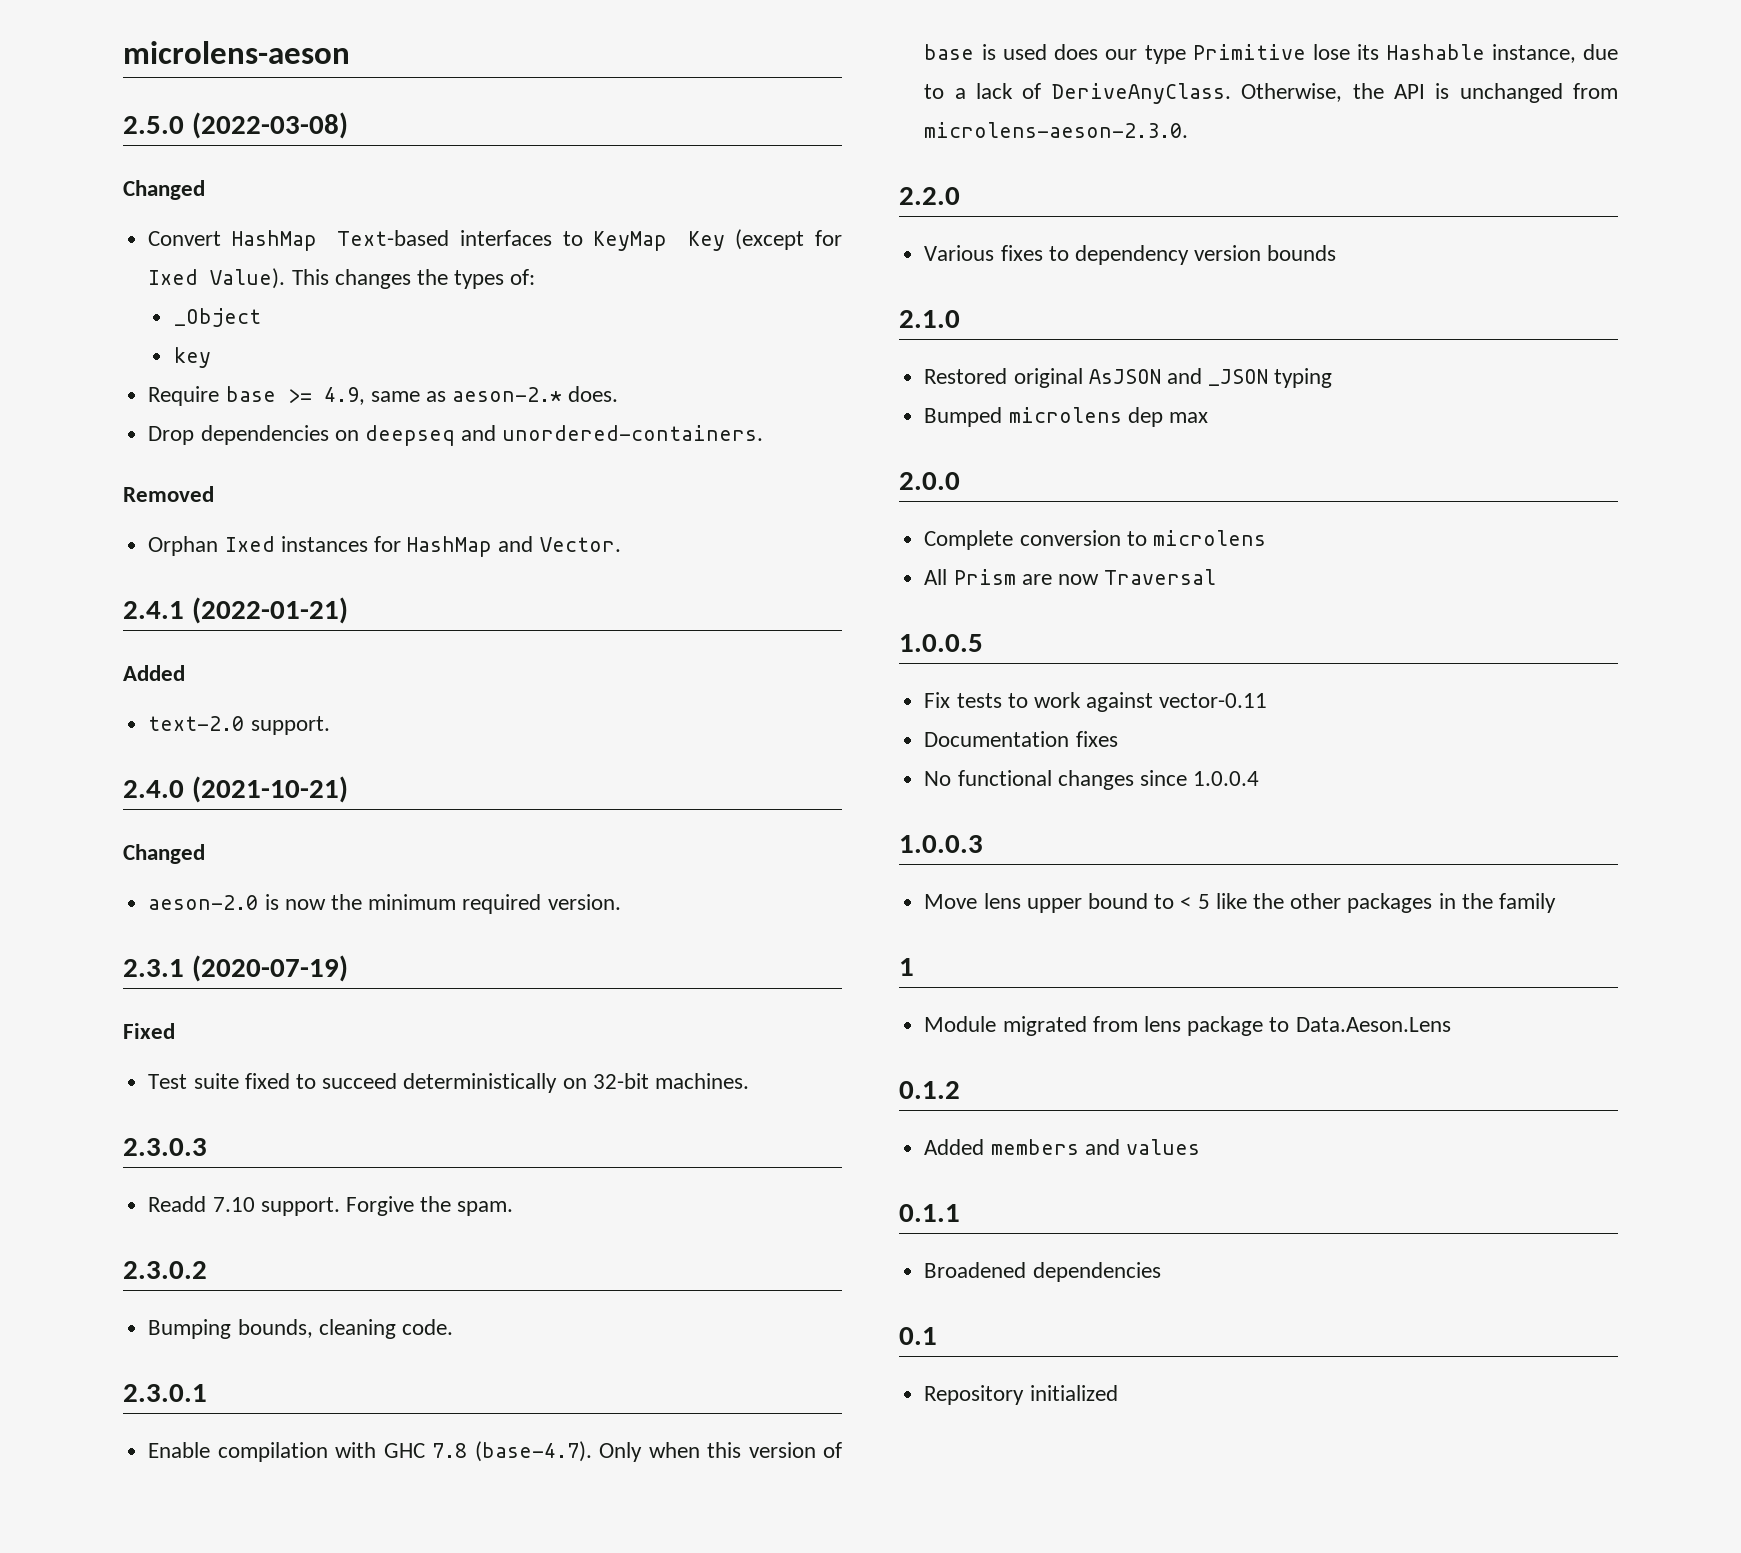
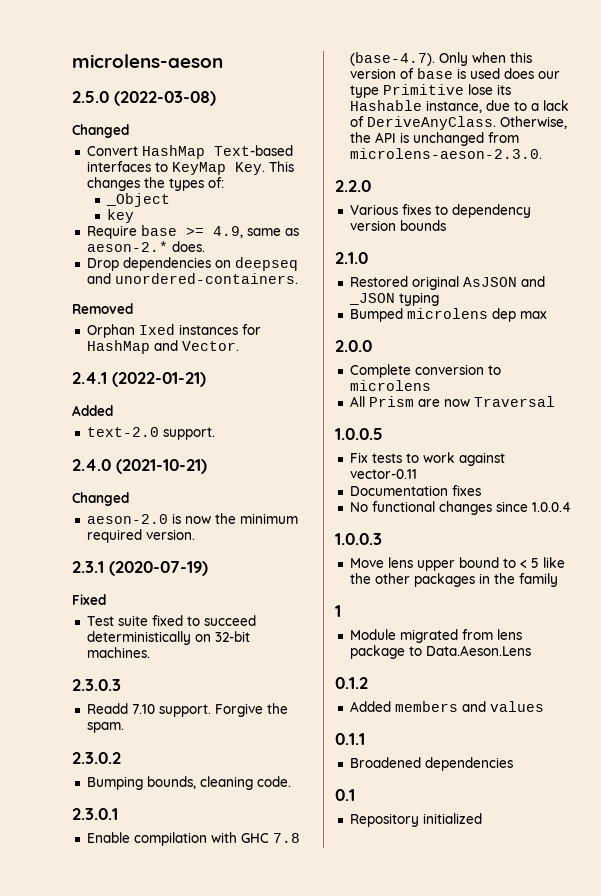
- Convert HashMap Text-based interfaces to KeyMap Key (except for Ixed Value). This changes the types of:
+ Convert HashMap Text-based interfaces to KeyMap Key. This changes the types of:

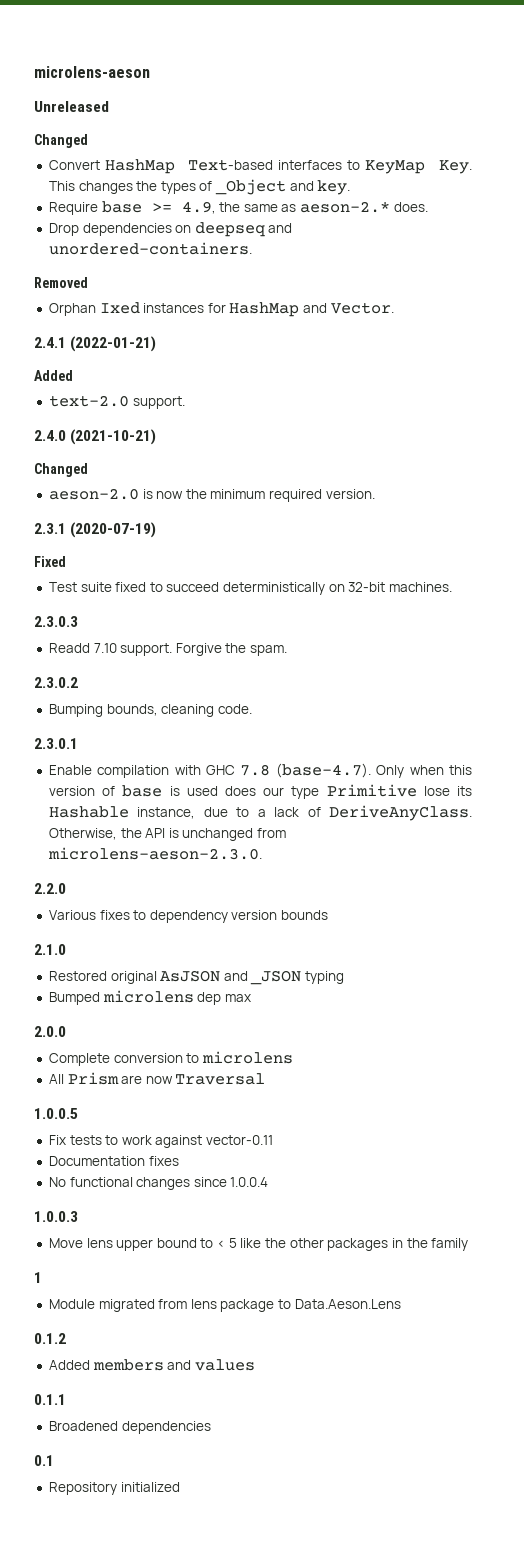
- 2.5.0 (2022-03-08)
+ Unreleased
- Convert HashMap Text-based interfaces to KeyMap Key. This changes the types of:
- _Object
- key
+ Convert HashMap Text-based interfaces to KeyMap Key. This changes the types of _Object and key.
- Require base >= 4.9, same as aeson-2.* does.
+ Require base >= 4.9, the same as aeson-2.* does.

